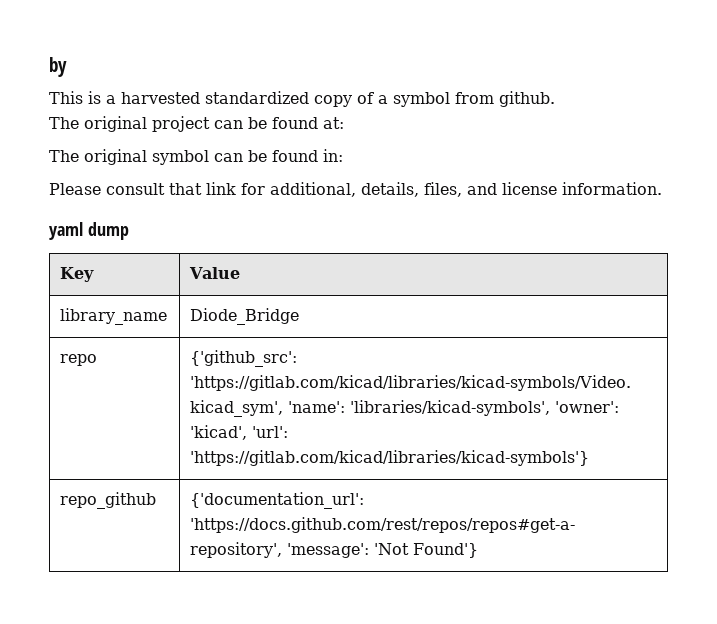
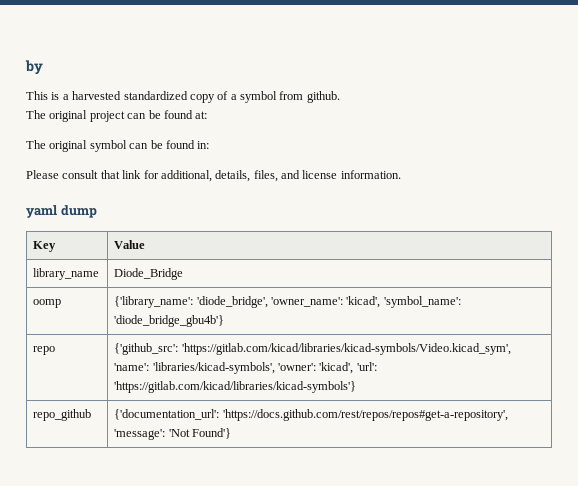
+ oomp | {'library_name': 'diode_bridge', 'owner_name': 'kicad', 'symbol_name': 'diode_bridge_gbu4b'}

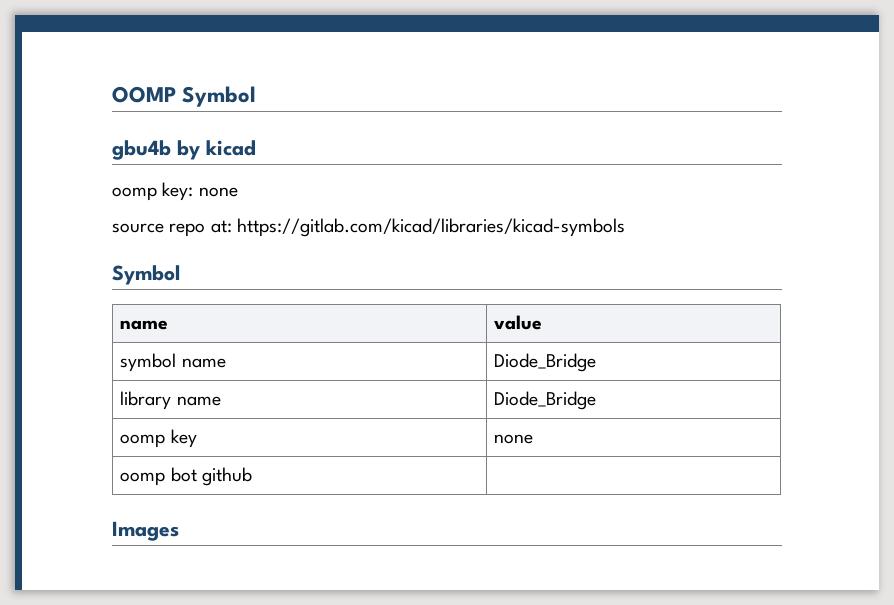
- by
- This is a harvested standardized copy of a symbol from github.
- The original project can be found at:
- The original symbol can be found in:
- Please consult that link for additional, details, files, and license information.
- yaml dump
- Key | Value
- library_name | Diode_Bridge
- oomp | {'library_name': 'diode_bridge', 'owner_name': 'kicad', 'symbol_name': 'diode_bridge_gbu4b'}
- repo | {'github_src': 'https://gitlab.com/kicad/libraries/kicad-symbols/Video.kicad_sym', 'name': 'libraries/kicad-symbols', 'owner': 'kicad', 'url': 'https://gitlab.com/kicad/libraries/kicad-symbols'}
- repo_github | {'documentation_url': 'https://docs.github.com/rest/repos/repos#get-a-repository', 'message': 'Not Found'}
+ OOMP Symbol
+ gbu4b by kicad
+ oomp key: none
+ source repo at: https://gitlab.com/kicad/libraries/kicad-symbols
+ Symbol
+ name | value
+ symbol name | Diode_Bridge
+ library name | Diode_Bridge
+ oomp key | none
+ oomp bot github |
+ Images

